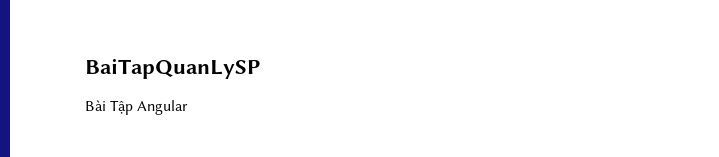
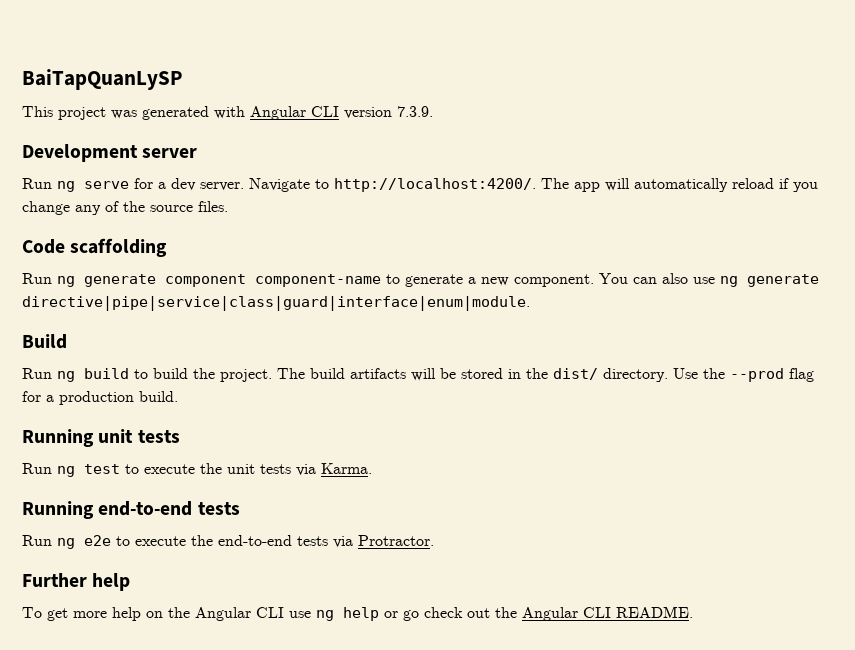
- Bài Tập Angular
+ This project was generated with Angular CLI version 7.3.9.
+ Development server
+ Run ng serve for a dev server. Navigate to http://localhost:4200/. The app will automatically reload if you change any of the source files.
+ Code scaffolding
+ Run ng generate component component-name to generate a new component. You can also use ng generate directive|pipe|service|class|guard|interface|enum|module.
+ Build
+ Run ng build to build the project. The build artifacts will be stored in the dist/ directory. Use the --prod flag for a production build.
+ Running unit tests
+ Run ng test to execute the unit tests via Karma.
+ Running end-to-end tests
+ Run ng e2e to execute the end-to-end tests via Protractor.
+ Further help
+ To get more help on the Angular CLI use ng help or go check out the Angular CLI README.

